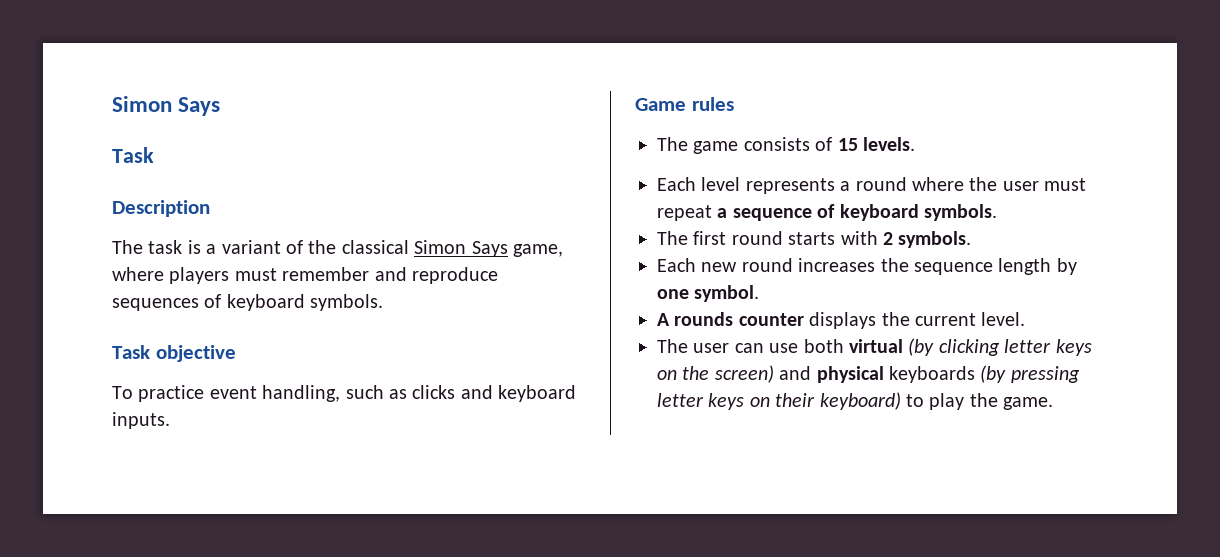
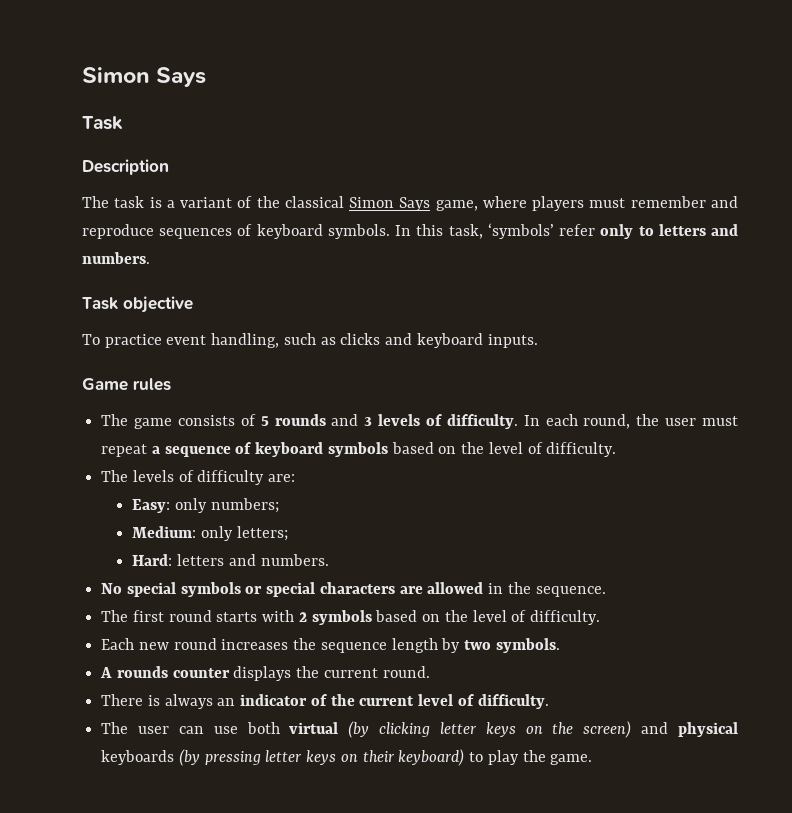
+ In this task, ‘symbols’ refer only to letters and numbers.
- The game consists of 15 levels.
- Each level represents a round where the user must repeat a sequence of keyboard symbols.
+ The game consists of 5 rounds and 3 levels of difficulty. In each round, the user must repeat a sequence of keyboard symbols based on the level of difficulty.
+ The levels of difficulty are:
+ Easy: only numbers;
+ Medium: only letters;
+ Hard: letters and numbers.
+ No special symbols or special characters are allowed in the sequence.
- The first round starts with 2 symbols.
+ The first round starts with 2 symbols based on the level of difficulty.
- Each new round increases the sequence length by one symbol.
+ Each new round increases the sequence length by two symbols.
- A rounds counter displays the current level.
+ A rounds counter displays the current round.
+ There is always an indicator of the current level of difficulty.

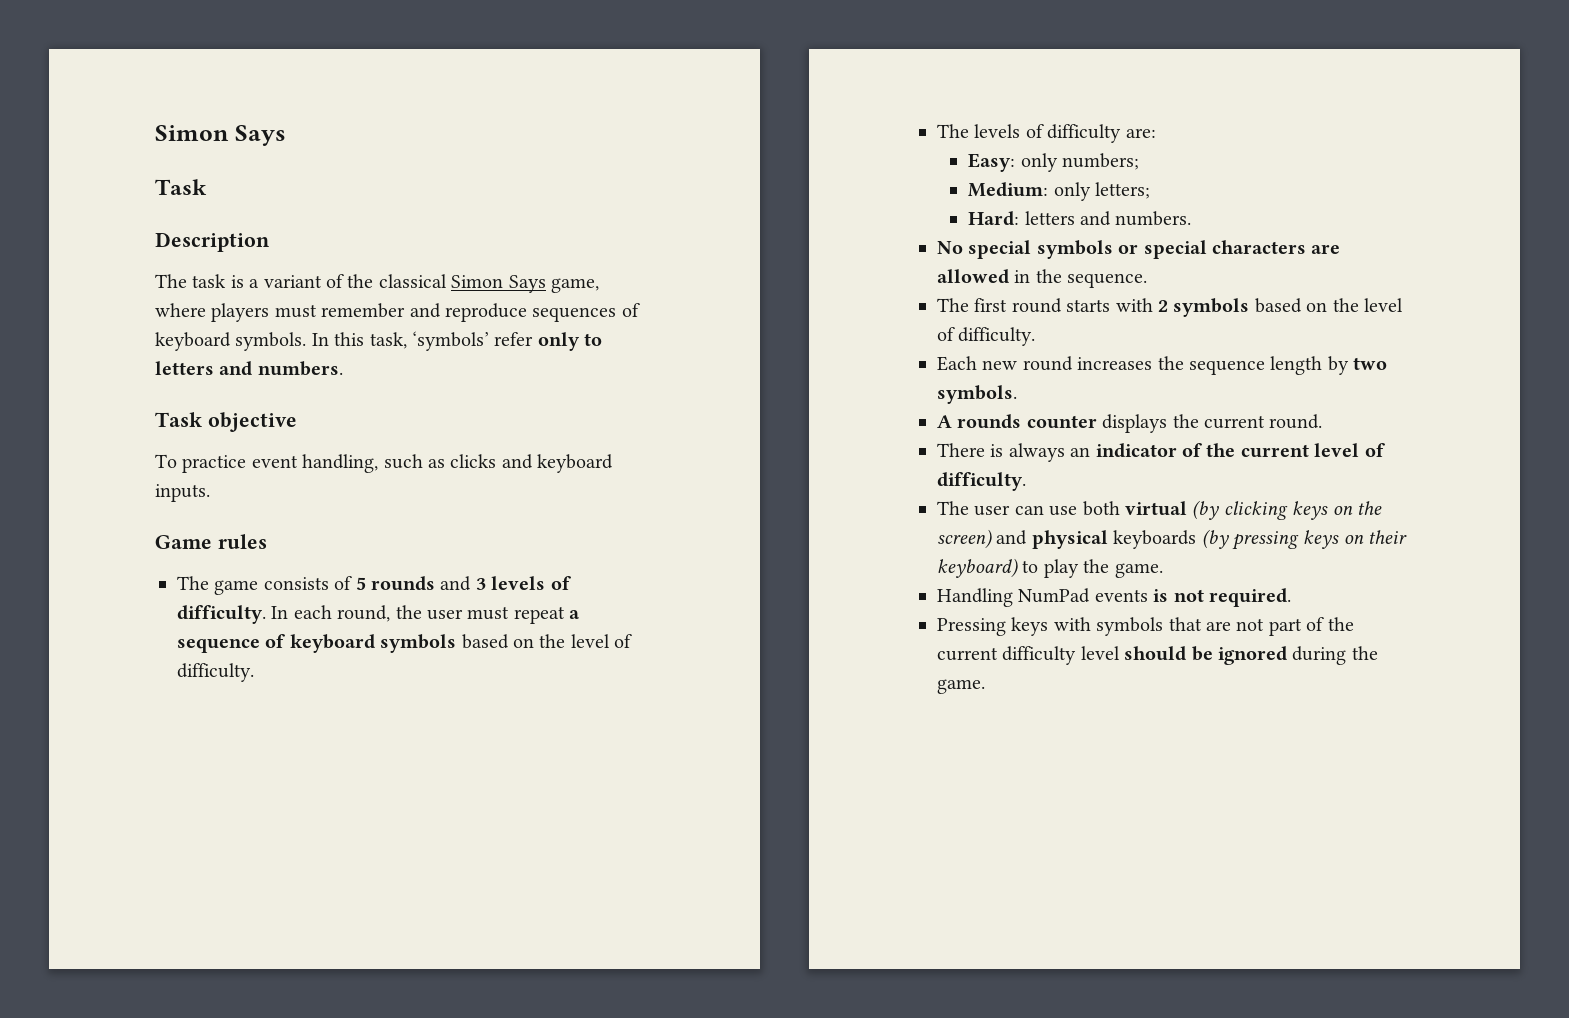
- The user can use both virtual (by clicking letter keys on the screen) and physical keyboards (by pressing letter keys on their keyboard) to play the game.
+ The user can use both virtual (by clicking keys on the screen) and physical keyboards (by pressing keys on their keyboard) to play the game.
+ Handling NumPad events is not required.
+ Pressing keys with symbols that are not part of the current difficulty level should be ignored during the game.

